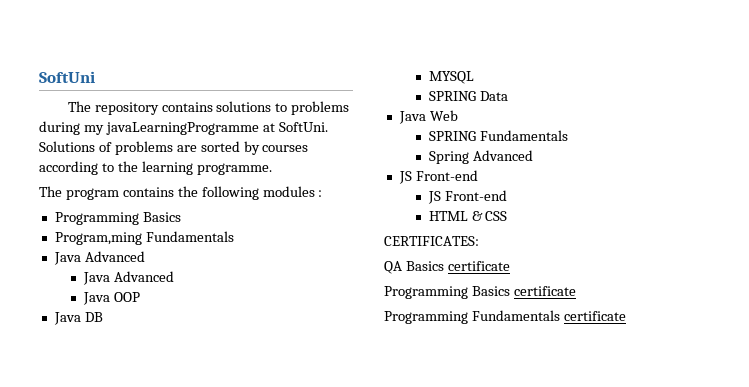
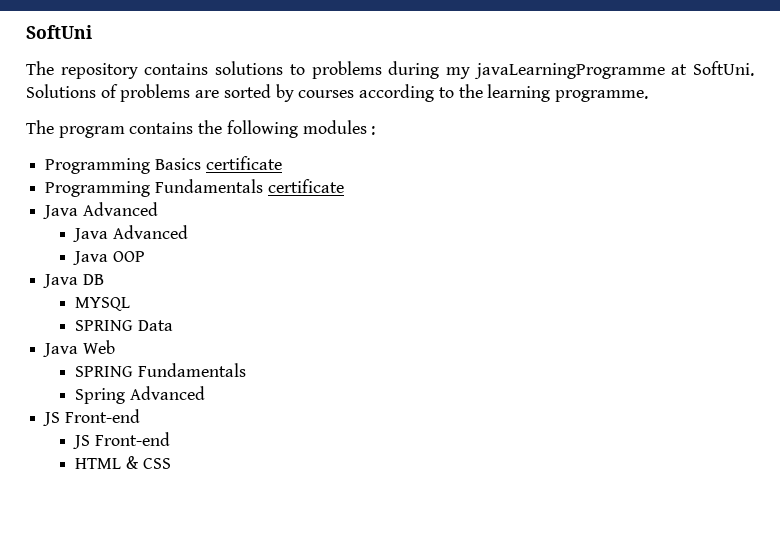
  The program contains the following modules :
- Programming Basics
- Program,ming Fundamentals
+ Programming Basics certificate
+ Programming Fundamentals certificate
- CERTIFICATES:
- QA Basics certificate
- Programming Basics certificate
- Programming Fundamentals certificate

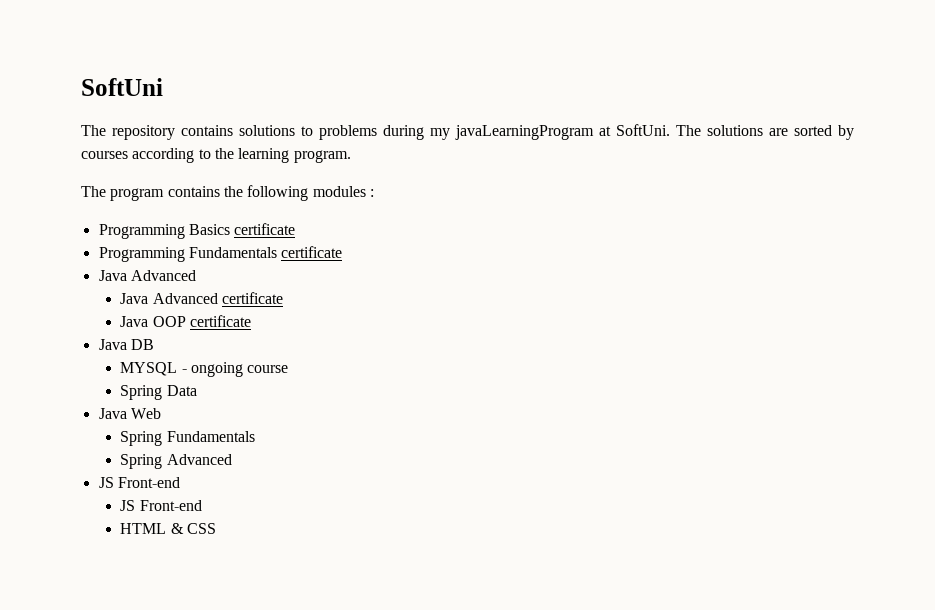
- The repository contains solutions to problems during my javaLearningProgramme at SoftUni.
+ The repository contains solutions to problems during my javaLearningProgram at SoftUni.
- Solutions of problems are sorted by courses according to the learning programme.
+ The solutions are sorted by courses according to the learning program.
  Programming Fundamentals certificate
  Java Advanced
- Java Advanced
+ Java Advanced certificate
- Java OOP
+ Java OOP certificate
- MYSQL
- SPRING Data
+ MYSQL - ongoing course
+ Spring Data
- SPRING Fundamentals
+ Spring Fundamentals

